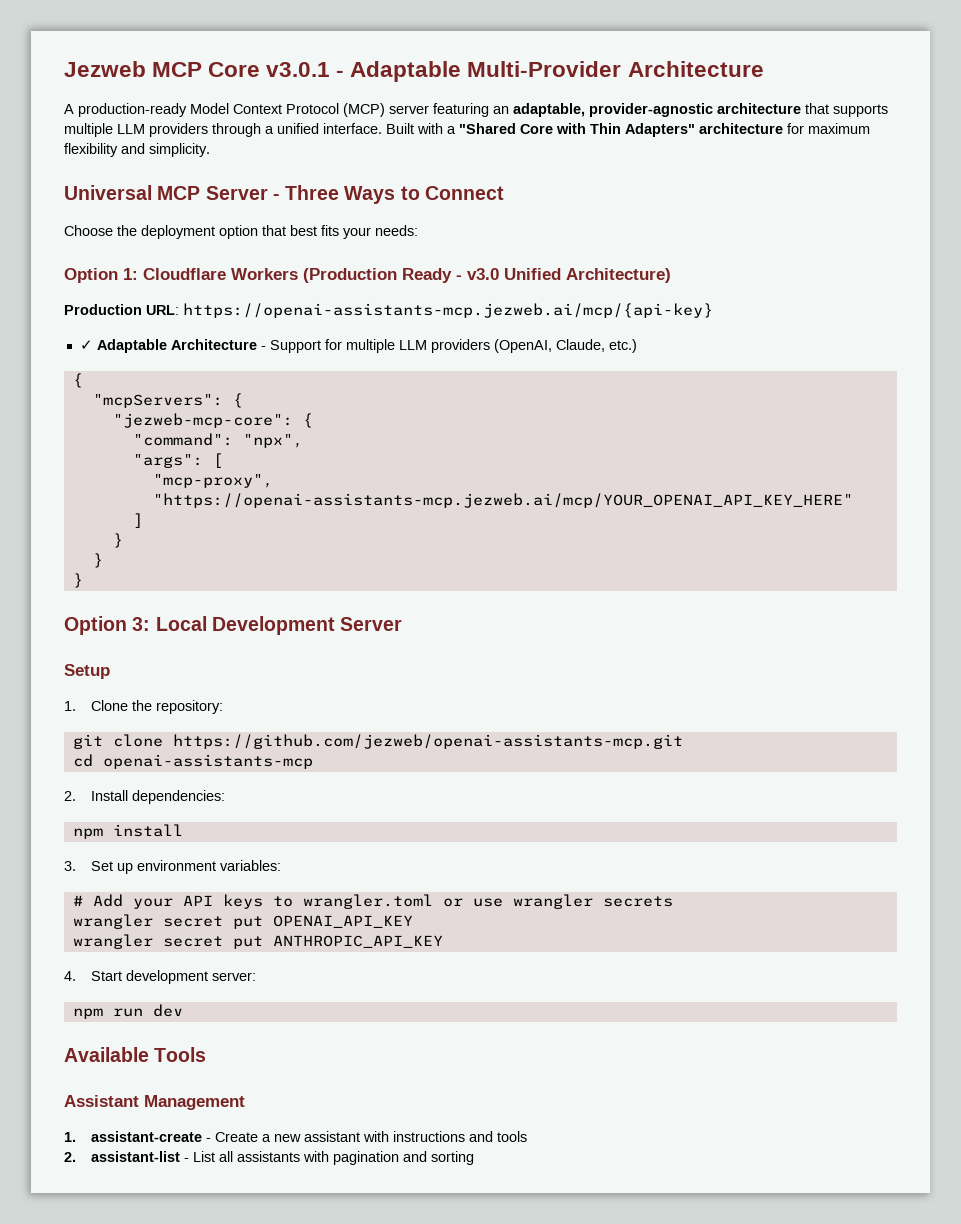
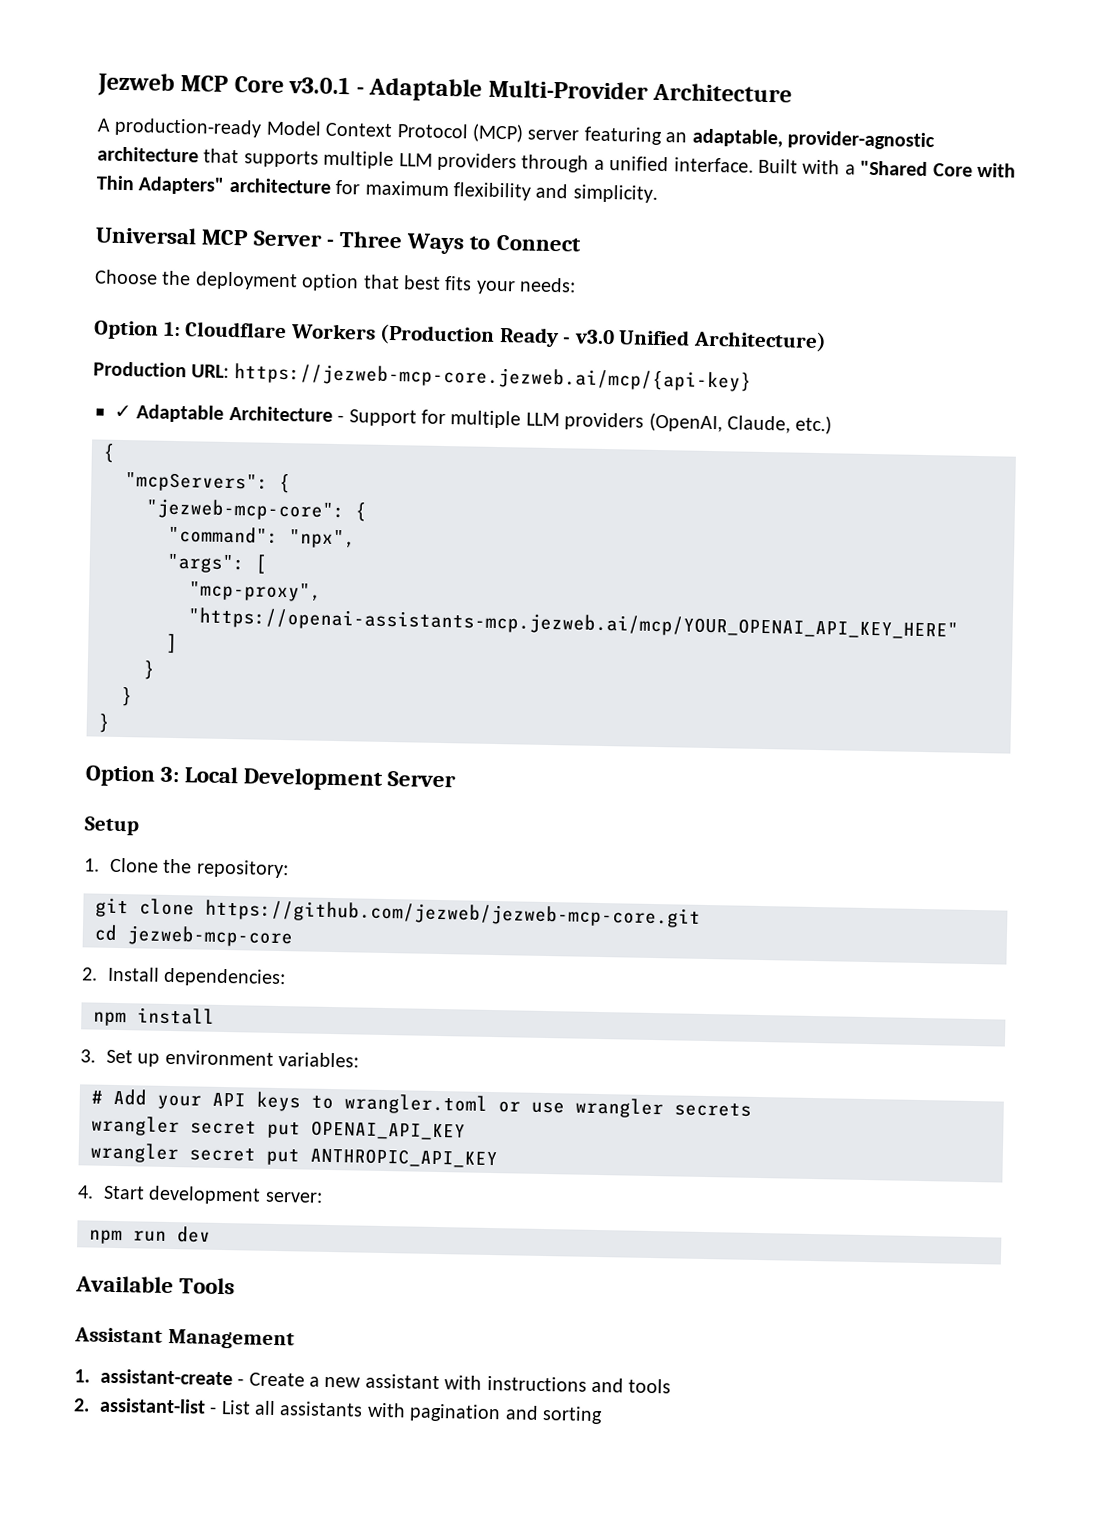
- Production URL: https://openai-assistants-mcp.jezweb.ai/mcp/{api-key}
+ Production URL: https://jezweb-mcp-core.jezweb.ai/mcp/{api-key}
- git clone https://github.com/jezweb/openai-assistants-mcp.git
+ git clone https://github.com/jezweb/jezweb-mcp-core.git
- cd openai-assistants-mcp
+ cd jezweb-mcp-core

